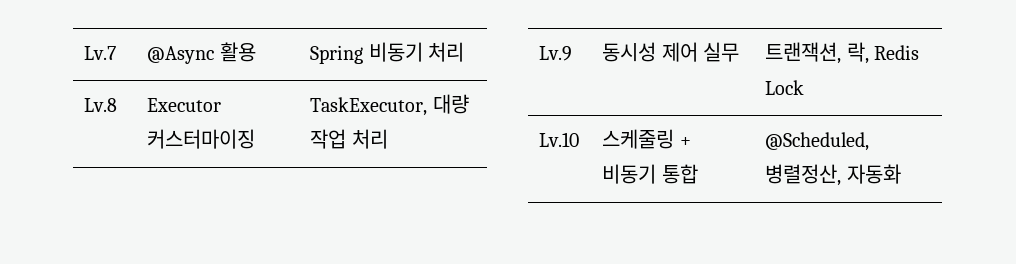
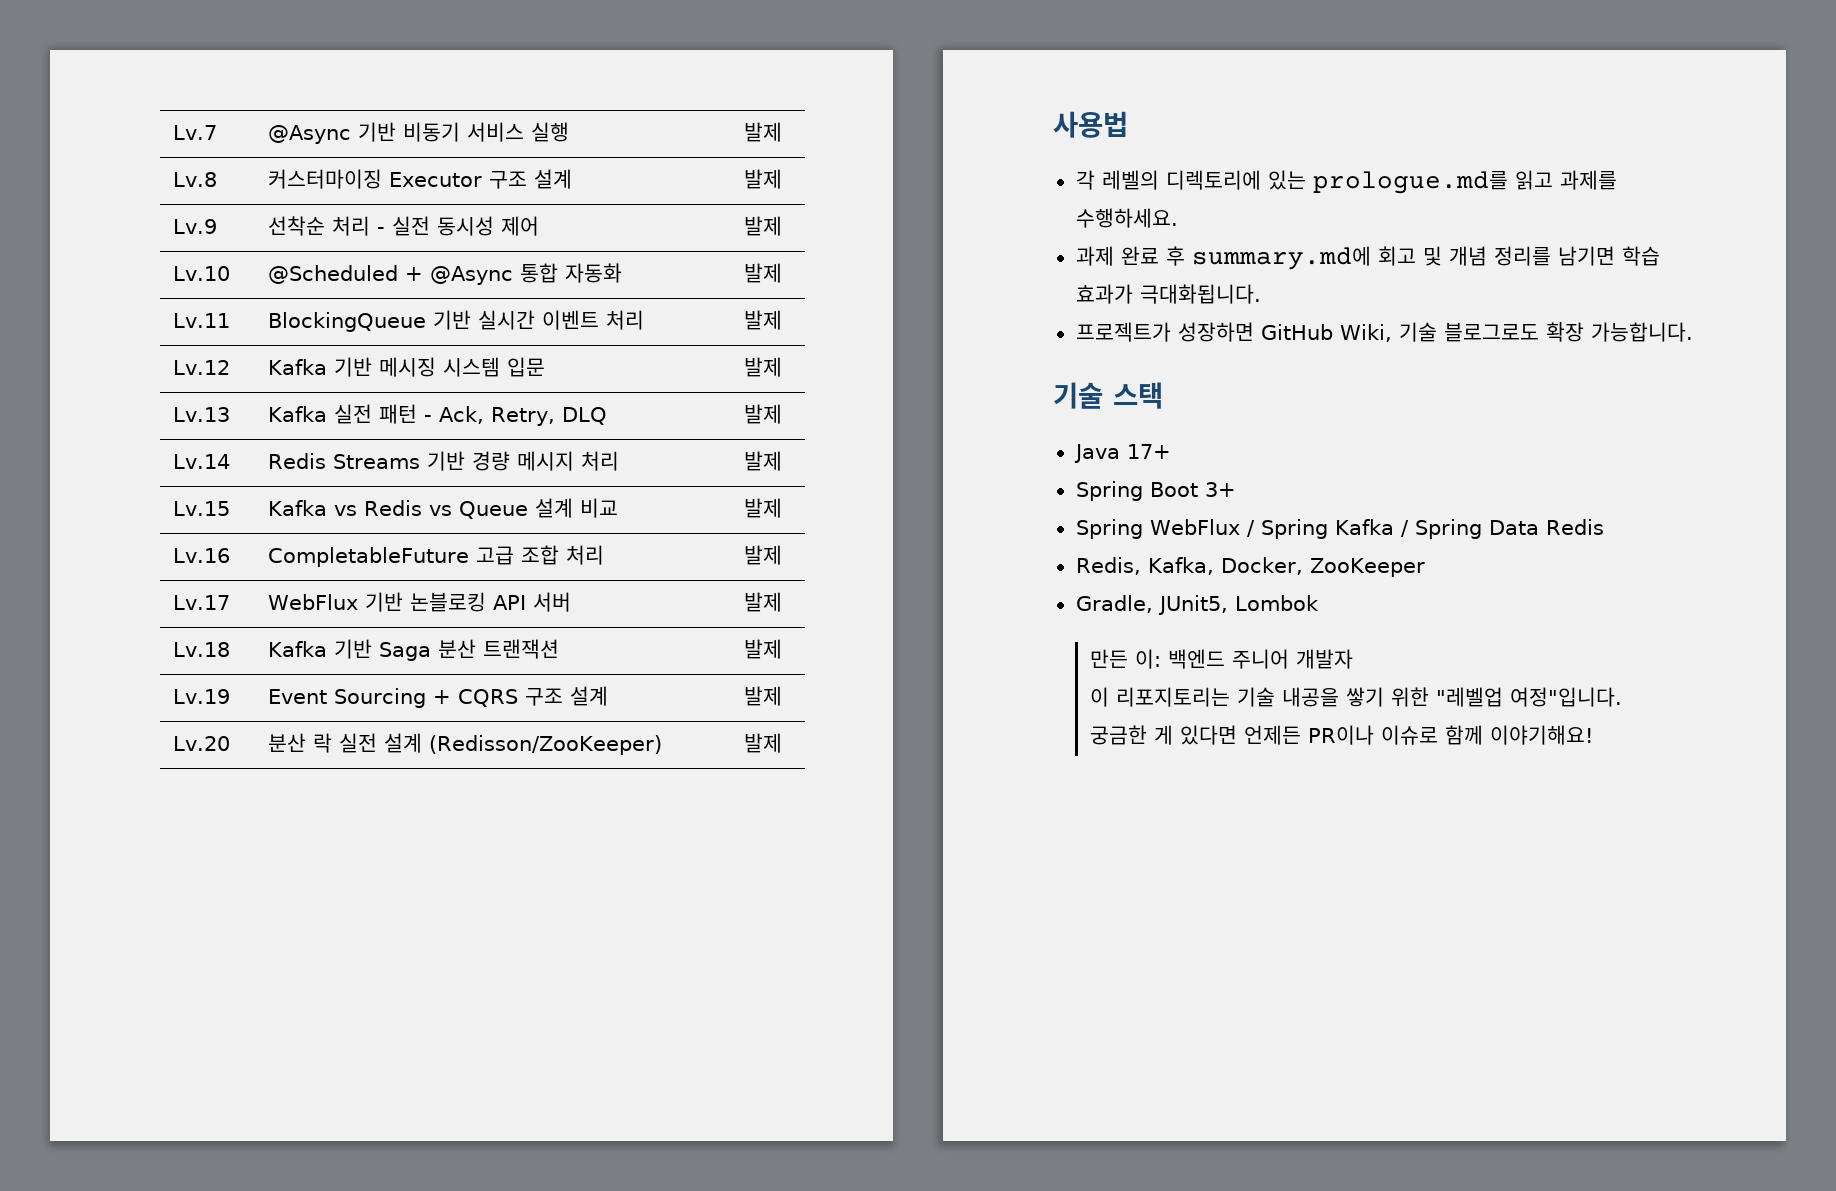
- Lv.7 | @Async 활용 | Spring 비동기 처리
- Lv.8 | Executor 커스터마이징 | TaskExecutor, 대량 작업 처리
- Lv.9 | 동시성 제어 실무 | 트랜잭션, 락, Redis Lock
- Lv.10 | 스케줄링 + 비동기 통합 | @Scheduled, 병렬정산, 자동화
+ Lv.7 | @Async 기반 비동기 서비스 실행 | 발제
+ Lv.8 | 커스터마이징 Executor 구조 설계 | 발제
+ Lv.9 | 선착순 처리 - 실전 동시성 제어 | 발제
+ Lv.10 | @Scheduled + @Async 통합 자동화 | 발제
+ Lv.11 | BlockingQueue 기반 실시간 이벤트 처리 | 발제
+ Lv.12 | Kafka 기반 메시징 시스템 입문 | 발제
+ Lv.13 | Kafka 실전 패턴 - Ack, Retry, DLQ | 발제
+ Lv.14 | Redis Streams 기반 경량 메시지 처리 | 발제
+ Lv.15 | Kafka vs Redis vs Queue 설계 비교 | 발제
+ Lv.16 | CompletableFuture 고급 조합 처리 | 발제
+ Lv.17 | WebFlux 기반 논블로킹 API 서버 | 발제
+ Lv.18 | Kafka 기반 Saga 분산 트랜잭션 | 발제
+ Lv.19 | Event Sourcing + CQRS 구조 설계 | 발제
+ Lv.20 | 분산 락 실전 설계 (Redisson/ZooKeeper) | 발제
+ 사용법
+ 각 레벨의 디렉토리에 있는 prologue.md를 읽고 과제를 수행하세요.
+ 과제 완료 후 summary.md에 회고 및 개념 정리를 남기면 학습 효과가 극대화됩니다.
+ 프로젝트가 성장하면 GitHub Wiki, 기술 블로그로도 확장 가능합니다.
+ 기술 스택
+ Java 17+
+ Spring Boot 3+
+ Spring WebFlux / Spring Kafka / Spring Data Redis
+ Redis, Kafka, Docker, ZooKeeper
+ Gradle, JUnit5, Lombok
+ 만든 이: 백엔드 주니어 개발자
+ 이 리포지토리는 기술 내공을 쌓기 위한 "레벨업 여정"입니다.
+ 궁금한 게 있다면 언제든 PR이나 이슈로 함께 이야기해요!

